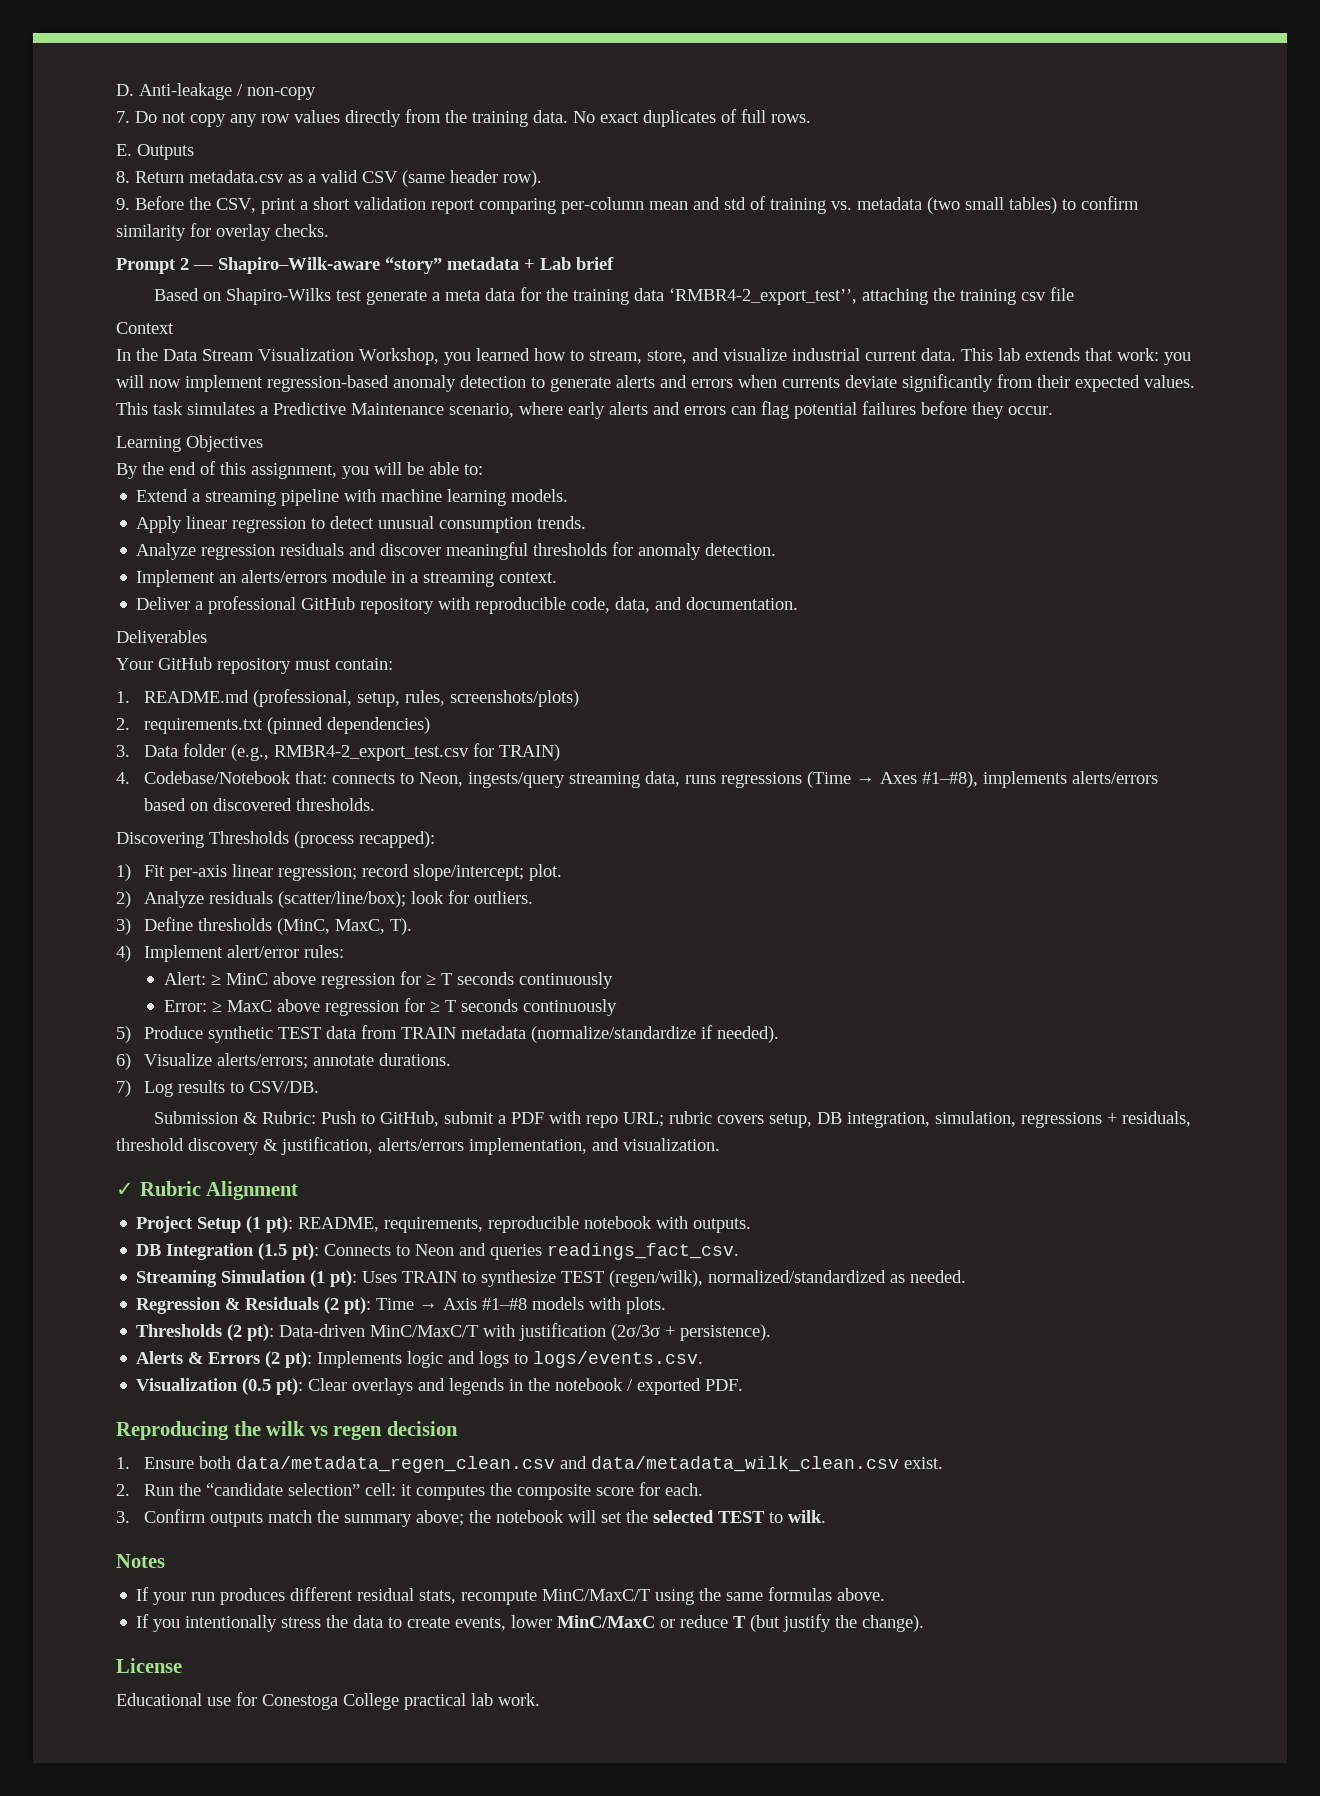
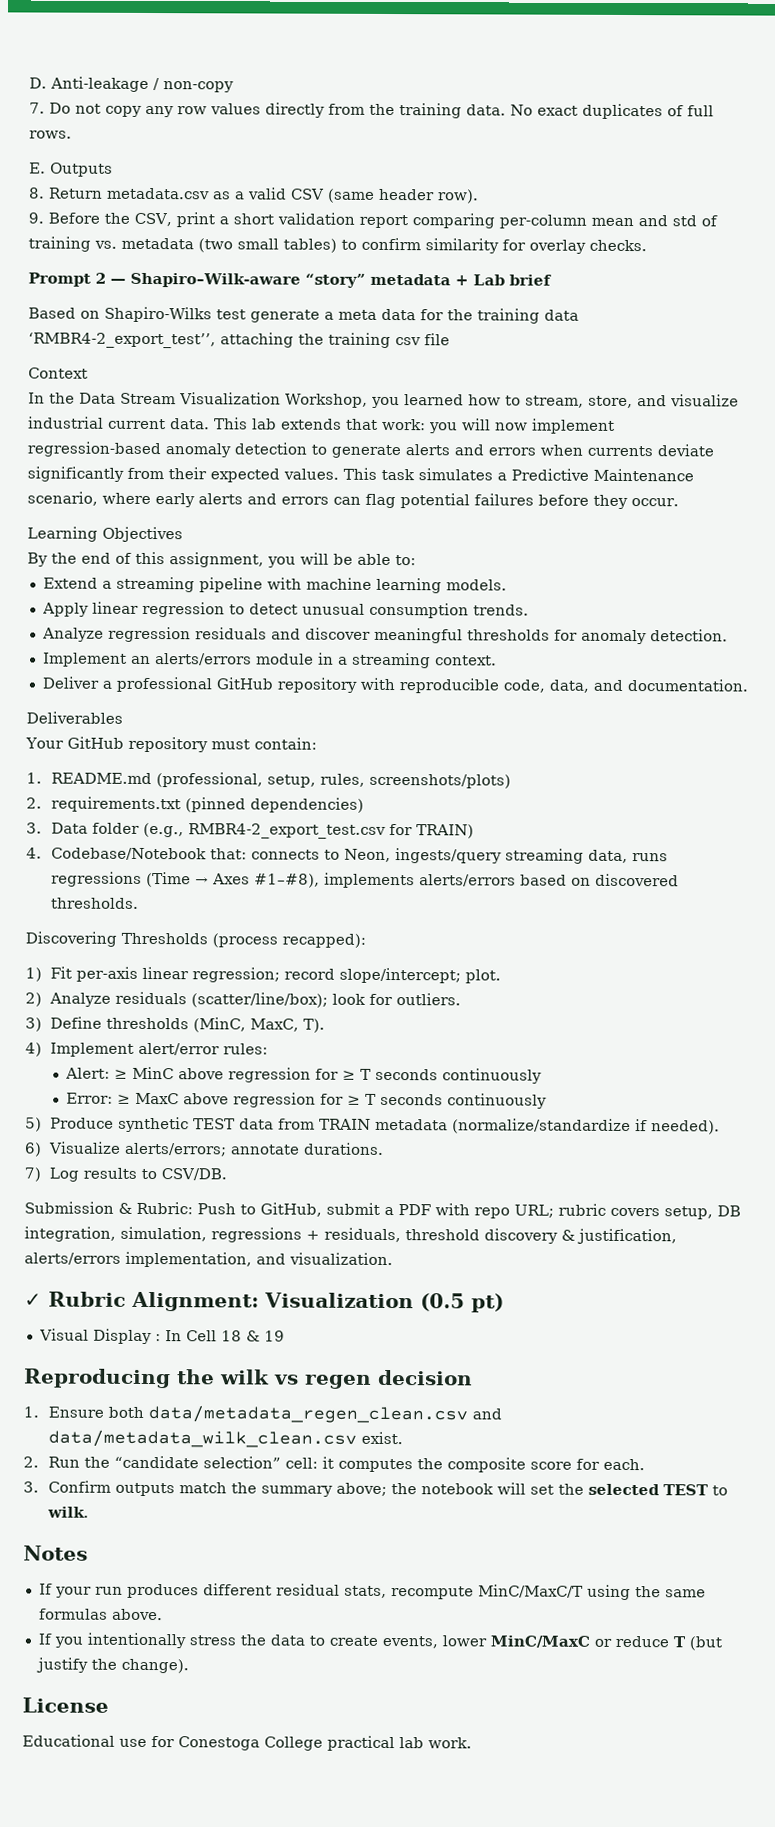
- ✓ Rubric Alignment
- Project Setup (1 pt): README, requirements, reproducible notebook with outputs.
- DB Integration (1.5 pt): Connects to Neon and queries readings_fact_csv.
- Streaming Simulation (1 pt): Uses TRAIN to synthesize TEST (regen/wilk), normalized/standardized as needed.
- Regression & Residuals (2 pt): Time → Axis #1–#8 models with plots.
- Thresholds (2 pt): Data‑driven MinC/MaxC/T with justification (2σ/3σ + persistence).
- Alerts & Errors (2 pt): Implements logic and logs to logs/events.csv.
- Visualization (0.5 pt): Clear overlays and legends in the notebook / exported PDF.
+ ✓ Rubric Alignment: Visualization (0.5 pt)
+ Visual Display : In Cell 18 & 19

